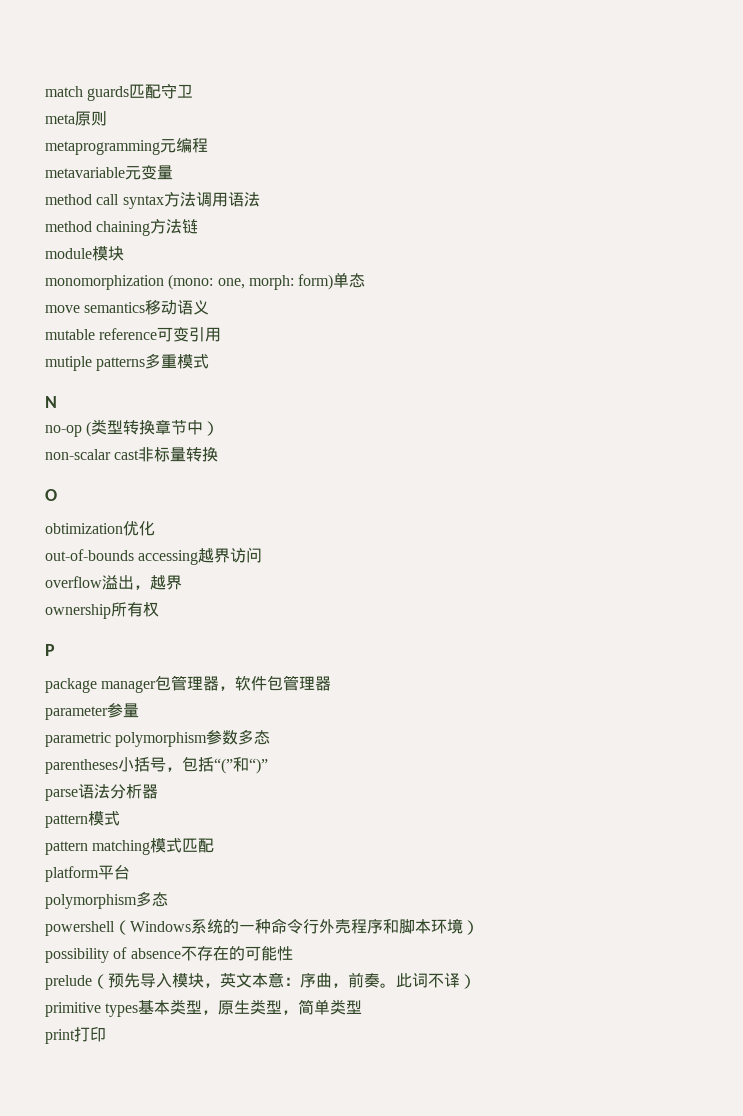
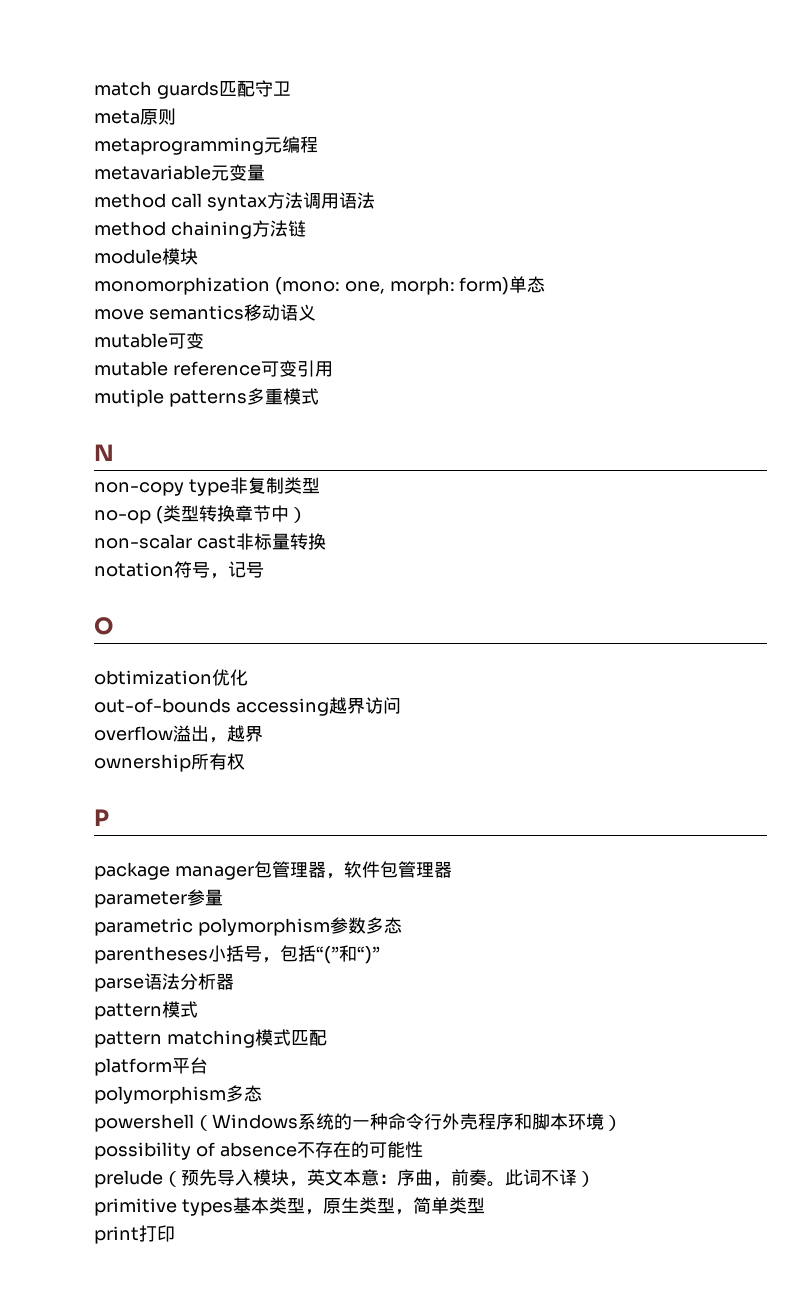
+ mutable可变
+ non-copy type非复制类型
+ notation符号，记号

